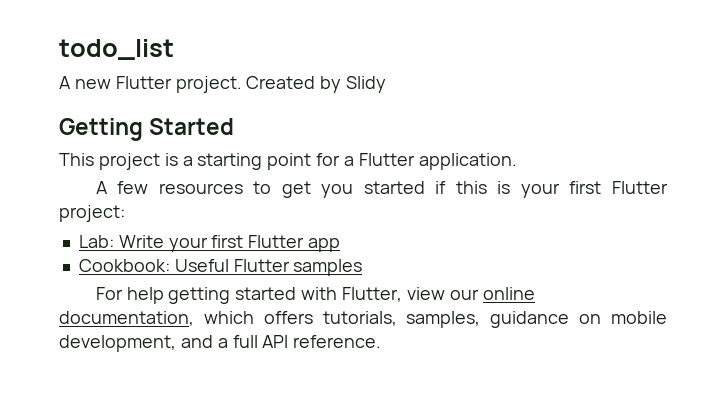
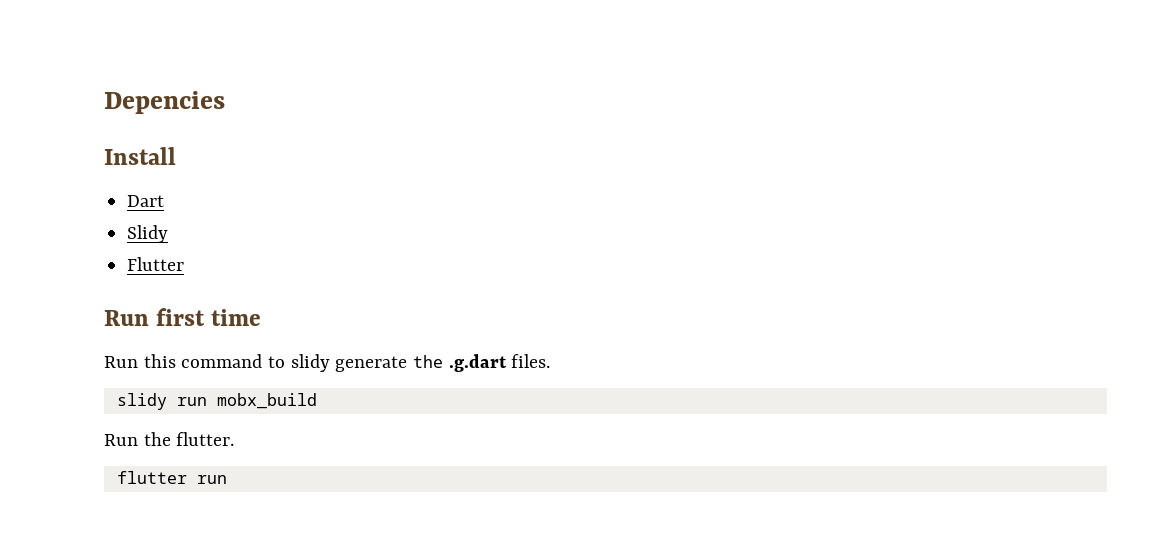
- todo_list
- A new Flutter project. Created by Slidy
- Getting Started
- This project is a starting point for a Flutter application.
- A few resources to get you started if this is your first Flutter project:
- Lab: Write your first Flutter app
- Cookbook: Useful Flutter samples
- For help getting started with Flutter, view our online documentation, which offers tutorials, samples, guidance on mobile development, and a full API reference.
+ Depencies
+ Install
+ Dart
+ Slidy
+ Flutter
+ Run first time
+ Run this command to slidy generate the .g.dart files.
+ slidy run mobx_build
+ Run the flutter.
+ flutter run

